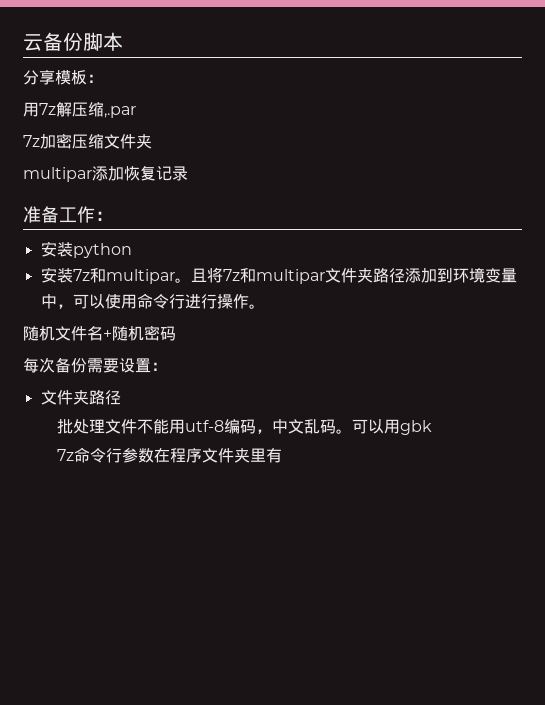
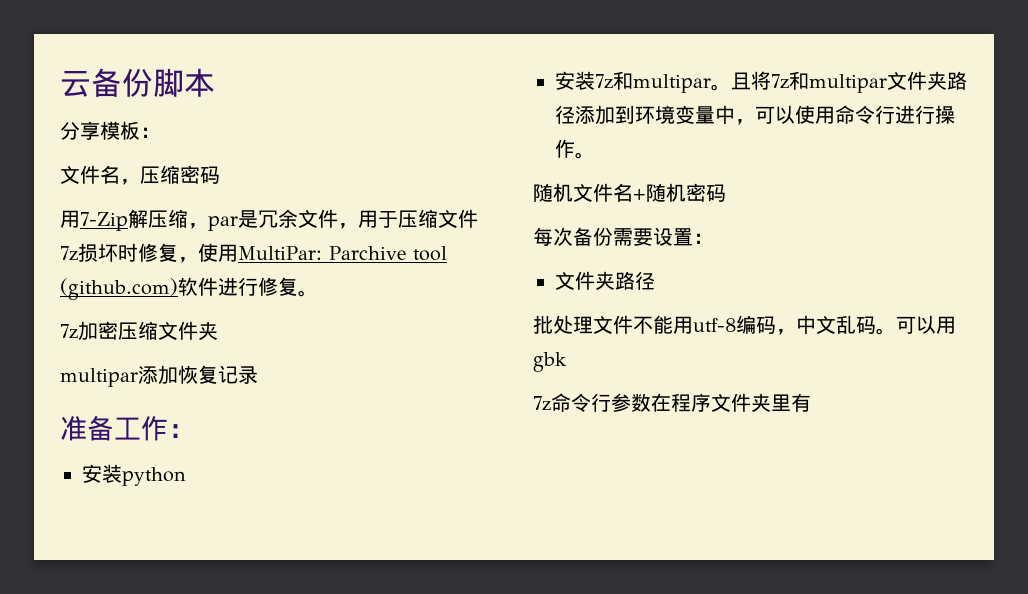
- 用7z解压缩,.par
+ 文件名，压缩密码
+ 用7-Zip解压缩，par是冗余文件，用于压缩文件7z损坏时修复，使用MultiPar: Parchive tool (github.com)软件进行修复。

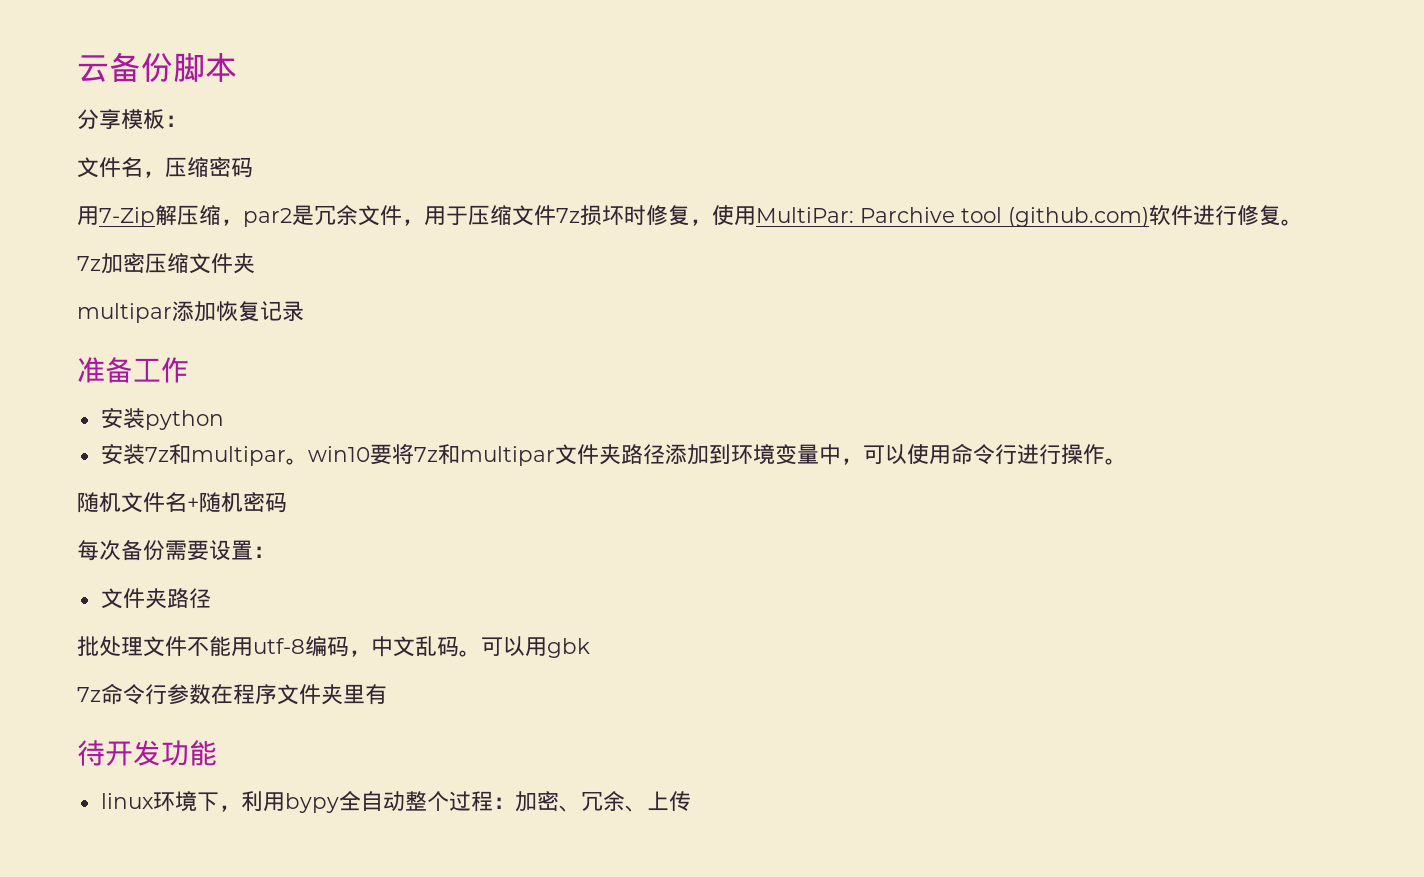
- 用7-Zip解压缩，par是冗余文件，用于压缩文件7z损坏时修复，使用MultiPar: Parchive tool (github.com)软件进行修复。
+ 用7-Zip解压缩，par2是冗余文件，用于压缩文件7z损坏时修复，使用MultiPar: Parchive tool (github.com)软件进行修复。
- 准备工作：
+ 准备工作
- 安装7z和multipar。且将7z和multipar文件夹路径添加到环境变量中，可以使用命令行进行操作。
+ 安装7z和multipar。win10要将7z和multipar文件夹路径添加到环境变量中，可以使用命令行进行操作。
+ 待开发功能
+ linux环境下，利用bypy全自动整个过程：加密、冗余、上传

